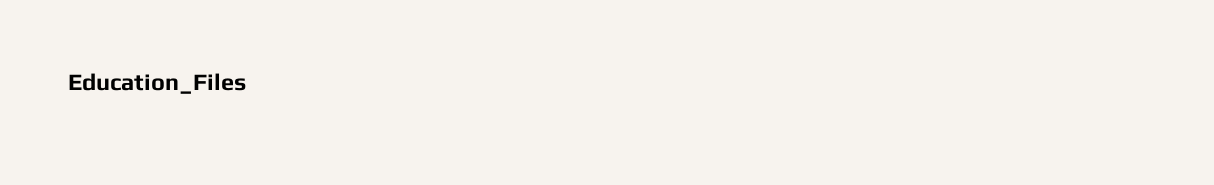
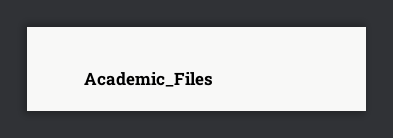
- Education_Files
+ Academic_Files

